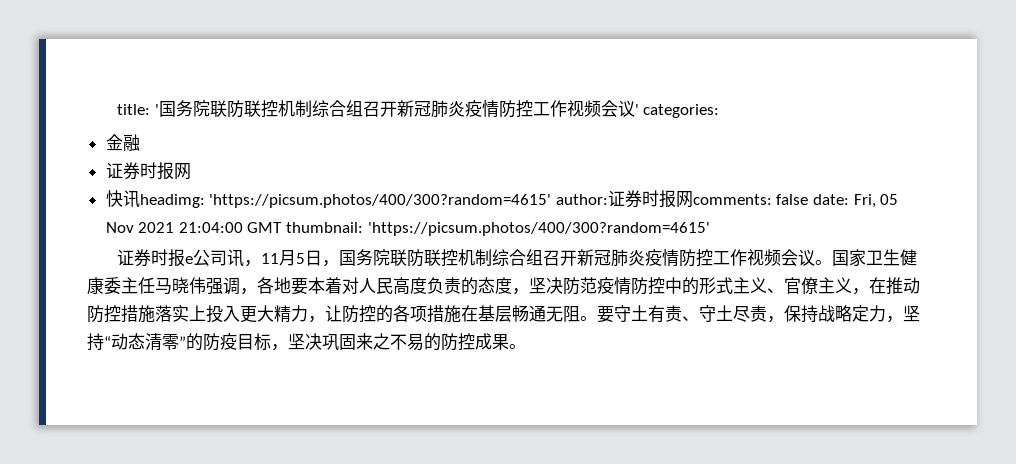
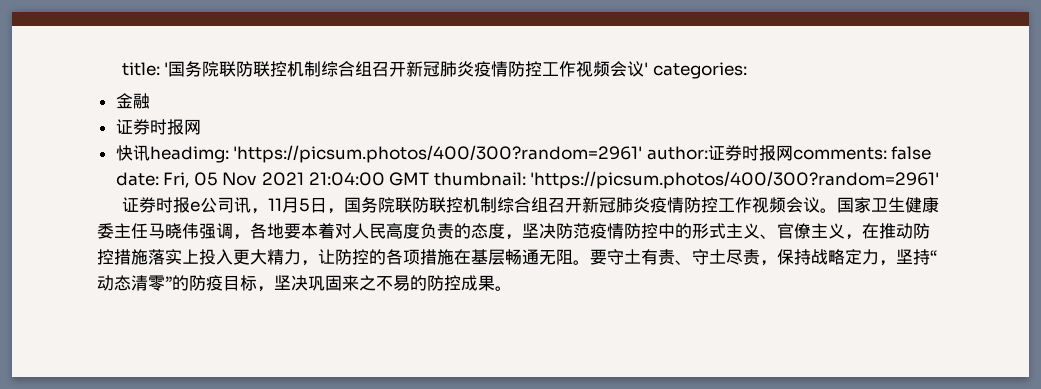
- 快讯headimg: 'https://picsum.photos/400/300?random=4615' author:证券时报网comments: false date: Fri, 05 Nov 2021 21:04:00 GMT thumbnail: 'https://picsum.photos/400/300?random=4615'
+ 快讯headimg: 'https://picsum.photos/400/300?random=2961' author:证券时报网comments: false date: Fri, 05 Nov 2021 21:04:00 GMT thumbnail: 'https://picsum.photos/400/300?random=2961'

